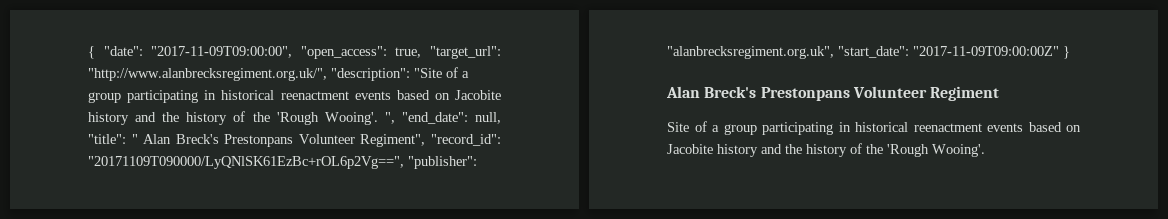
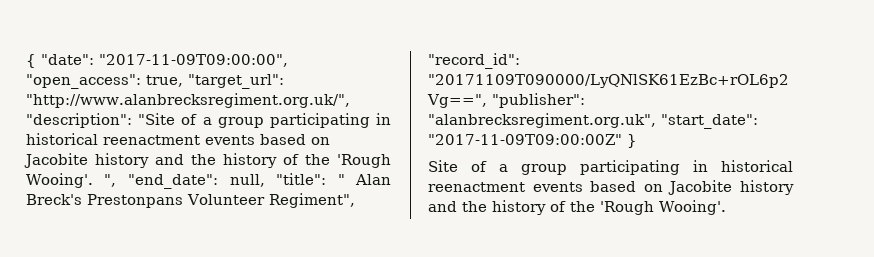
- Alan Breck's Prestonpans Volunteer Regiment

